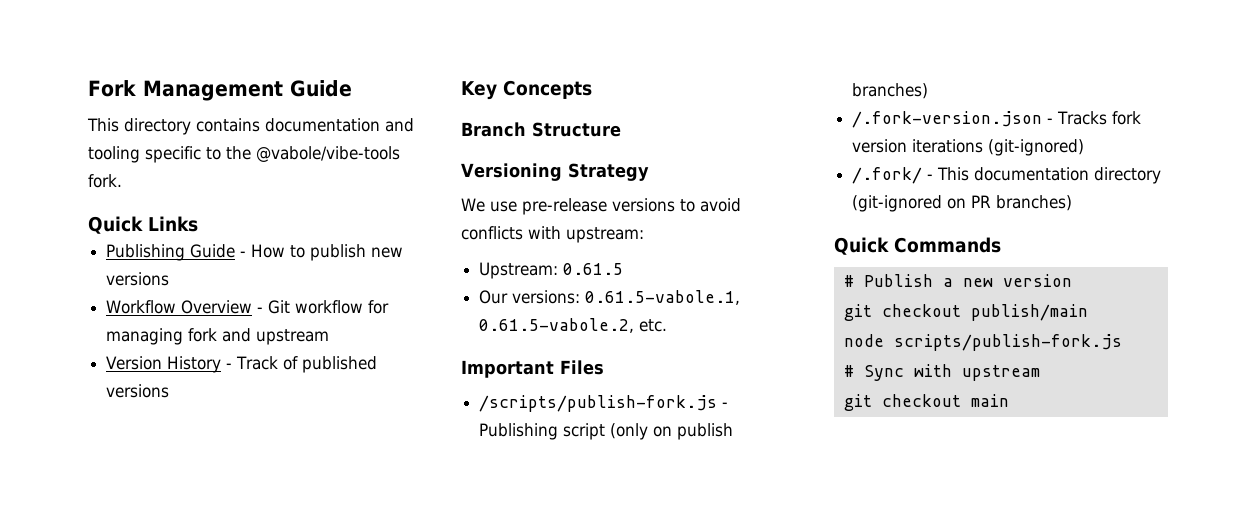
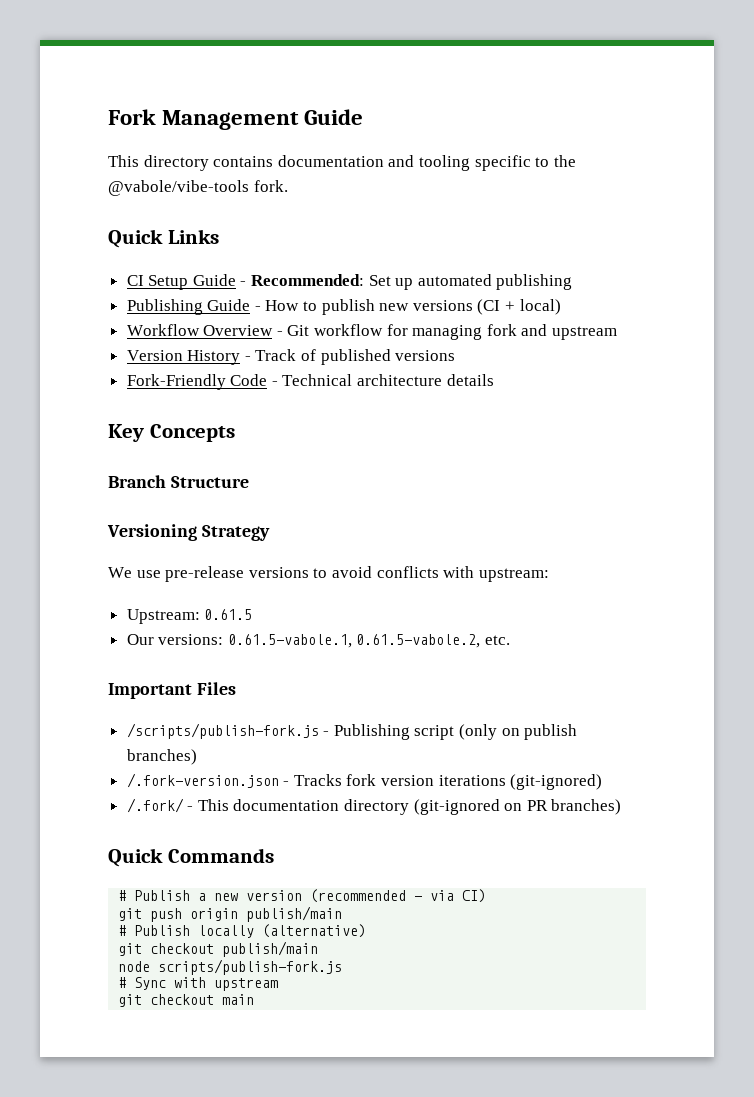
+ CI Setup Guide - Recommended: Set up automated publishing
- Publishing Guide - How to publish new versions
+ Publishing Guide - How to publish new versions (CI + local)
+ Fork-Friendly Code - Technical architecture details
- # Publish a new version
+ # Publish a new version (recommended - via CI)
+ git push origin publish/main
+ # Publish locally (alternative)

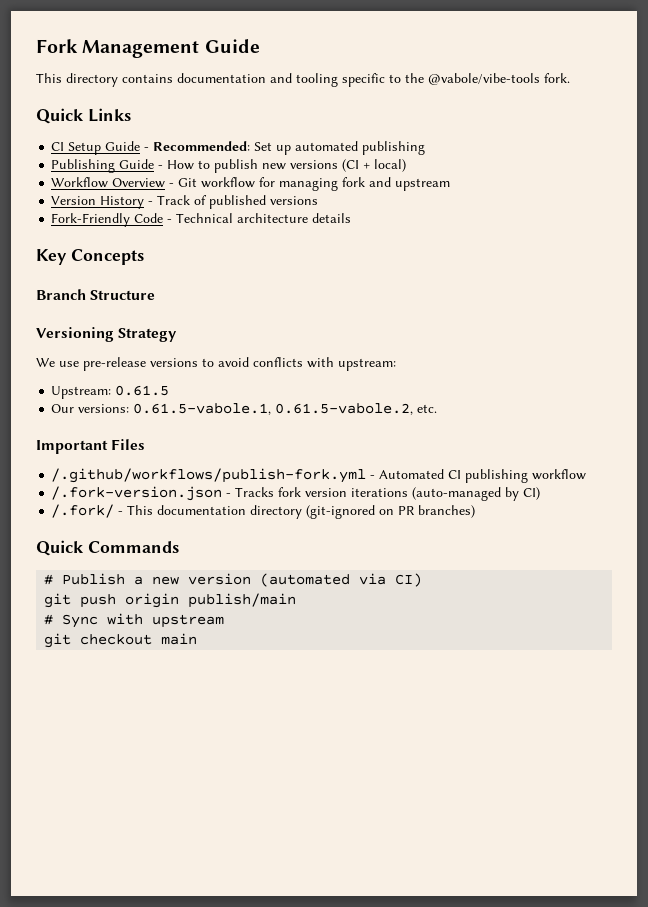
- /scripts/publish-fork.js - Publishing script (only on publish branches)
+ /.github/workflows/publish-fork.yml - Automated CI publishing workflow
- /.fork-version.json - Tracks fork version iterations (git-ignored)
+ /.fork-version.json - Tracks fork version iterations (auto-managed by CI)
- # Publish a new version (recommended - via CI)
+ # Publish a new version (automated via CI)
- # Publish locally (alternative)
- git checkout publish/main
- node scripts/publish-fork.js

